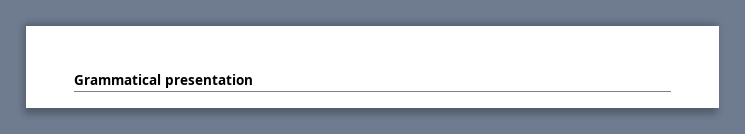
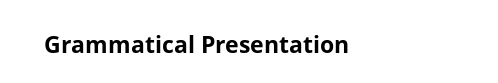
- Grammatical presentation
+ Grammatical Presentation

